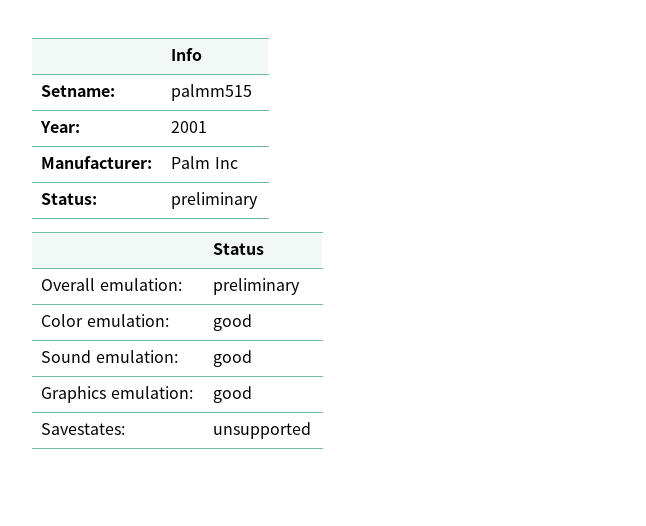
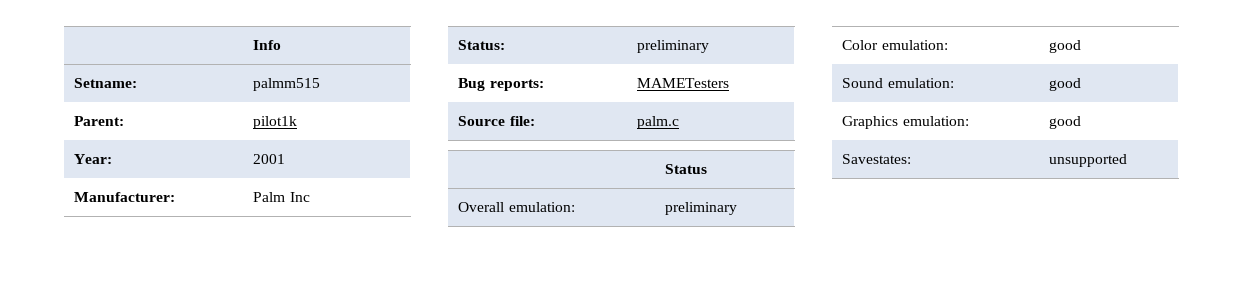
+ Parent: | pilot1k
+ Bug reports: | MAMETesters
+ Source file: | palm.c

